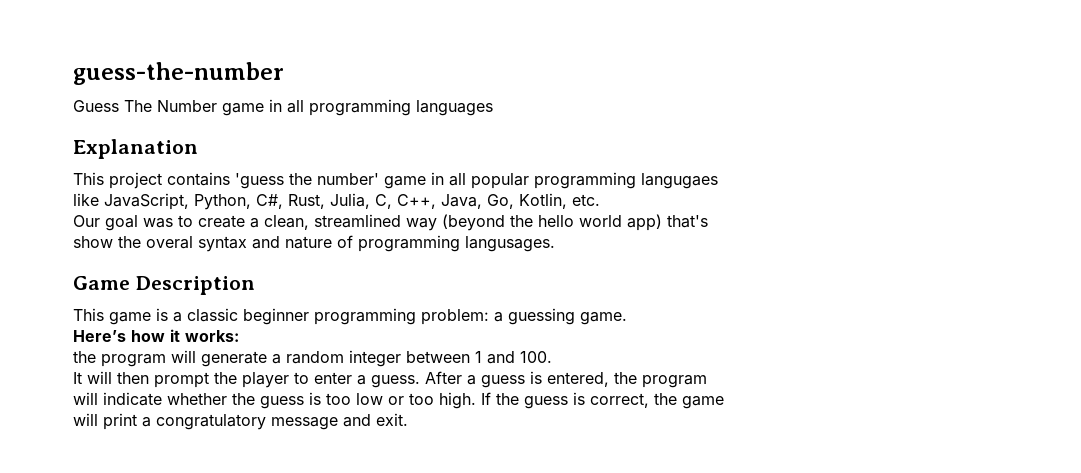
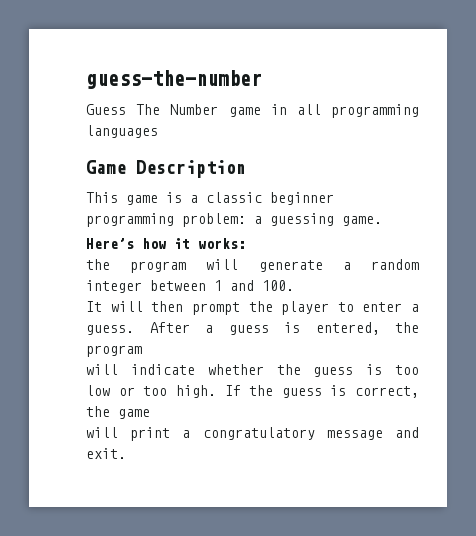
- Explanation
- This project contains 'guess the number' game in all popular programming langugaes
- like JavaScript, Python, C#, Rust, Julia, C, C++, Java, Go, Kotlin, etc.
- Our goal was to create a clean, streamlined way (beyond the hello world app) that's
- show the overal syntax and nature of programming langusages.

